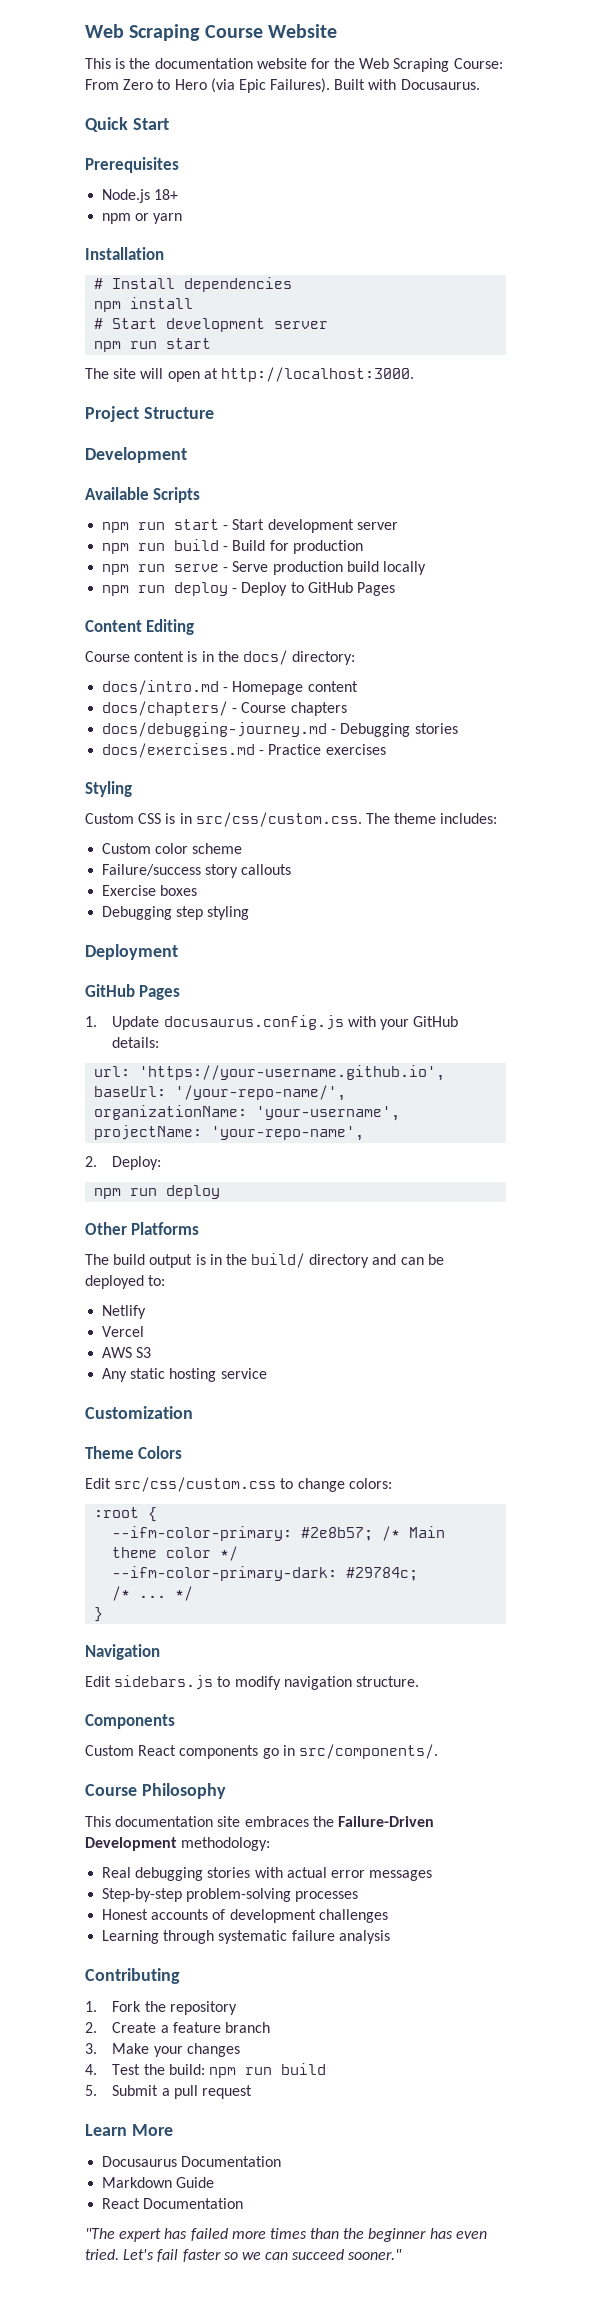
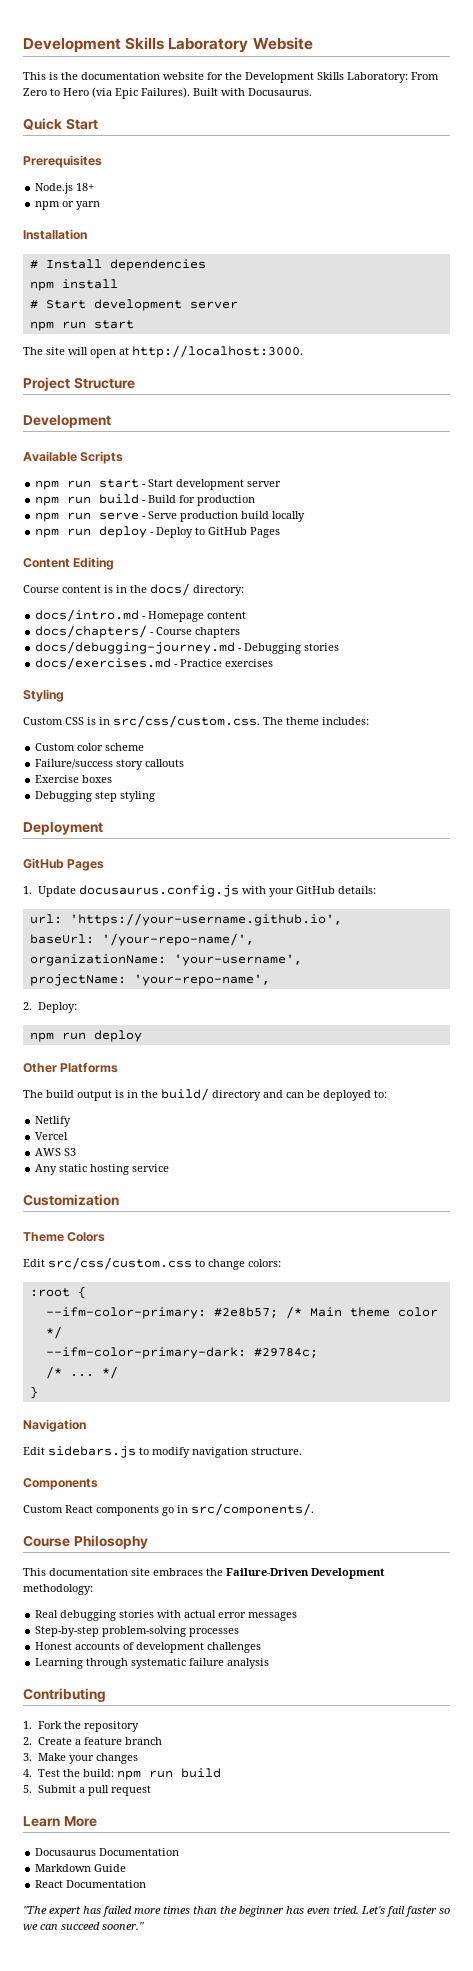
- Web Scraping Course Website
+ Development Skills Laboratory Website
- This is the documentation website for the Web Scraping Course: From Zero to Hero (via Epic Failures).
+ This is the documentation website for the Development Skills Laboratory: From Zero to Hero (via Epic Failures).

